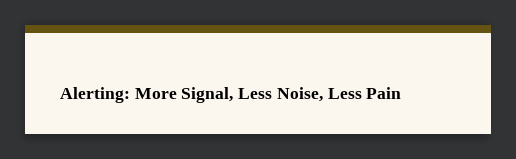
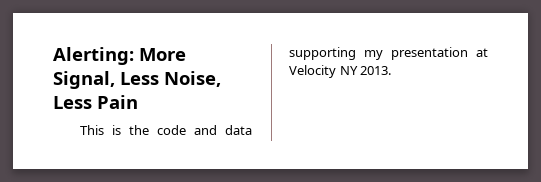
+ This is the code and data supporting my presentation at Velocity NY 2013.

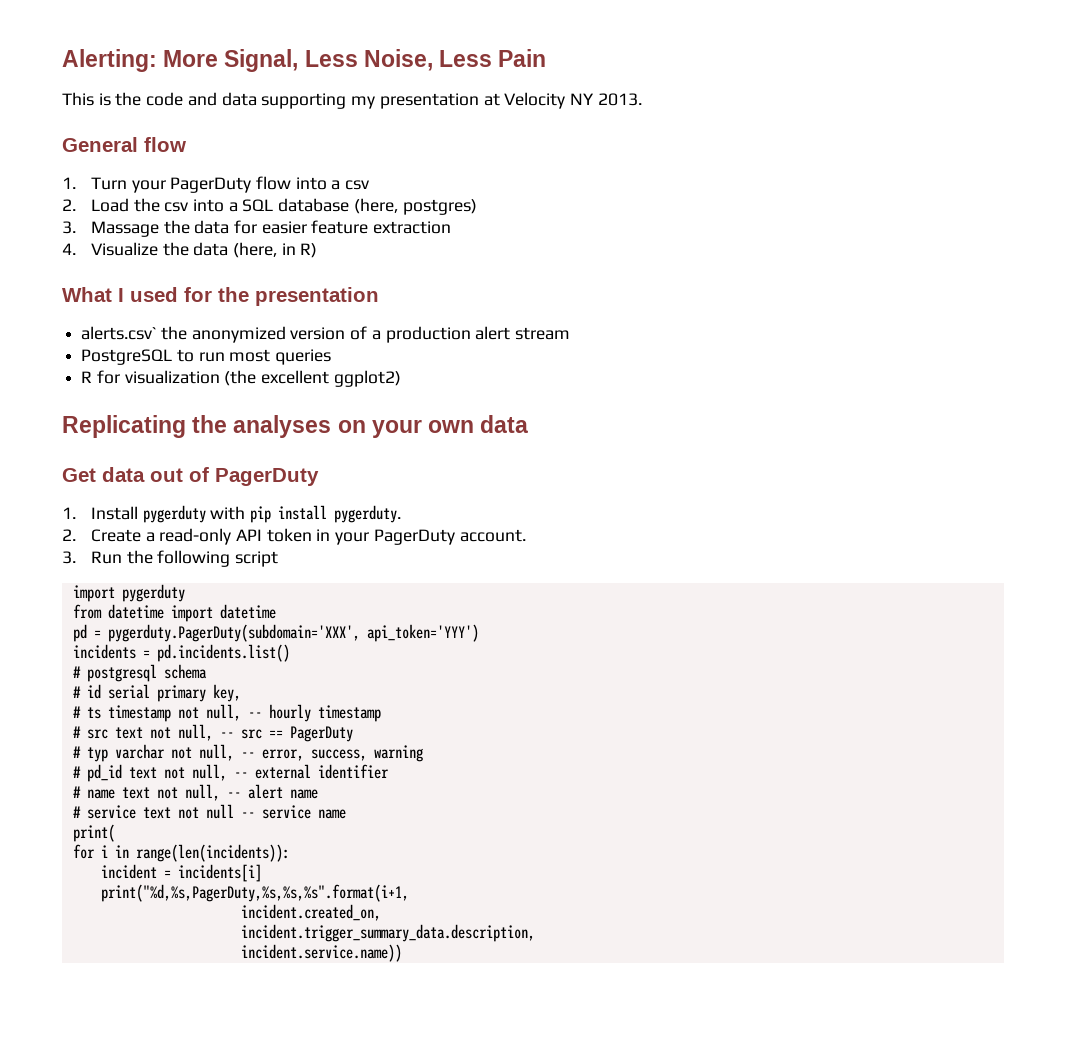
+ General flow
+ 1. Turn your PagerDuty flow into a csv
+ 2. Load the csv into a SQL database (here, postgres)
+ 3. Massage the data for easier feature extraction
+ 4. Visualize the data (here, in R)
+ What I used for the presentation
+ alerts.csv` the anonymized version of a production alert stream
+ PostgreSQL to run most queries
+ R for visualization (the excellent ggplot2)
+ Replicating the analyses on your own data
+ Get data out of PagerDuty
+ 1. Install pygerduty with pip install pygerduty.
+ 2. Create a read-only API token in your PagerDuty account.
+ 3. Run the following script
+ import pygerduty
+ from datetime import datetime
+ pd = pygerduty.PagerDuty(subdomain='XXX', api_token='YYY')
+ incidents = pd.incidents.list()
+ # postgresql schema
+ # id serial primary key,
+ # ts timestamp not null, -- hourly timestamp
+ # src text not null, -- src == PagerDuty
+ # typ varchar not null, -- error, success, warning
+ # pd_id text not null, -- external identifier
+ # name text not null, -- alert name
+ # service text not null -- service name
+ print(
+ for i in range(len(incidents)):
+ incident = incidents[i]
+ print("%d,%s,PagerDuty,%s,%s,%s".format(i+1,
+ incident.created_on,
+ incident.trigger_summary_data.description,
+ incident.service.name))

